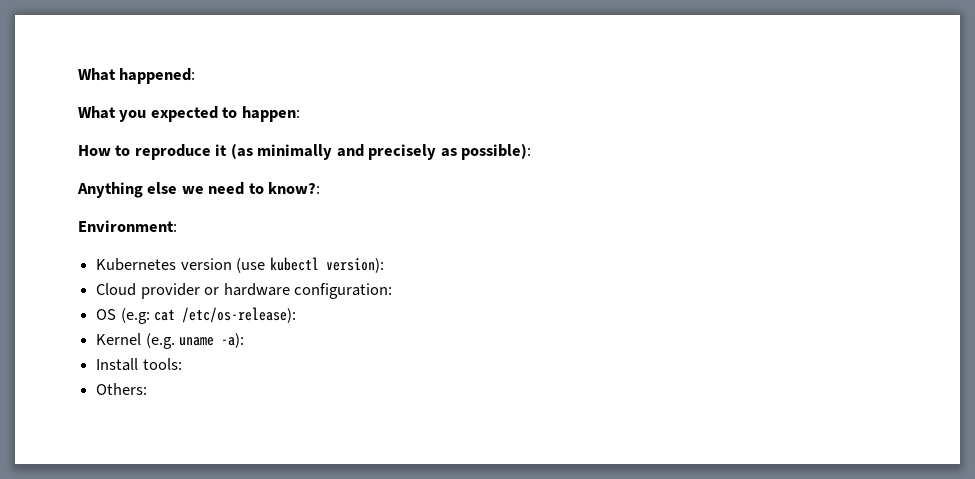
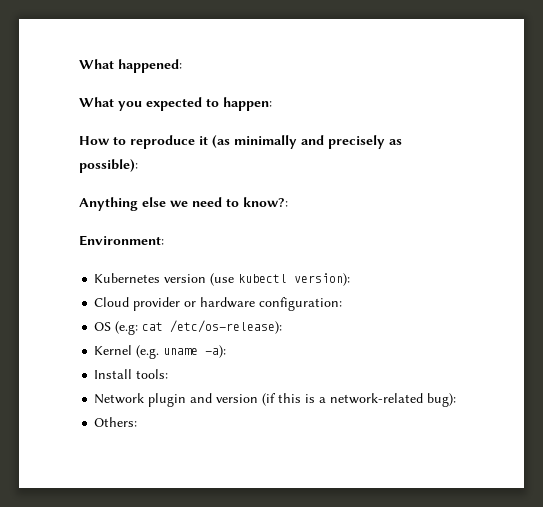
+ Network plugin and version (if this is a network-related bug):

